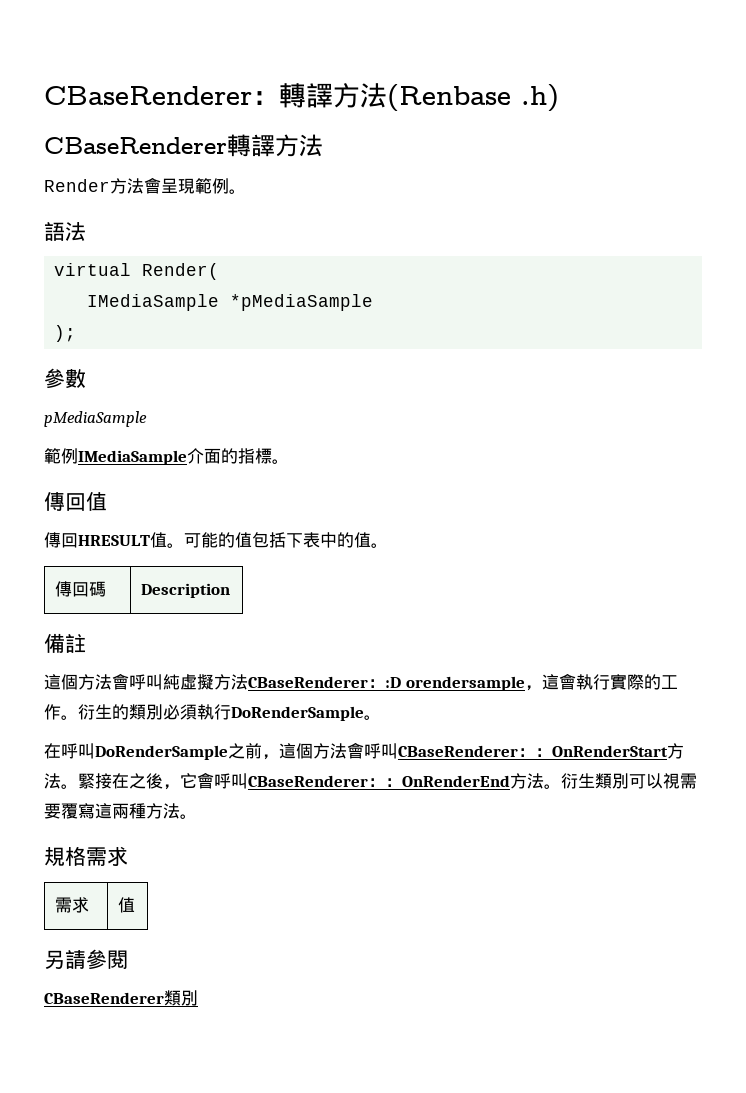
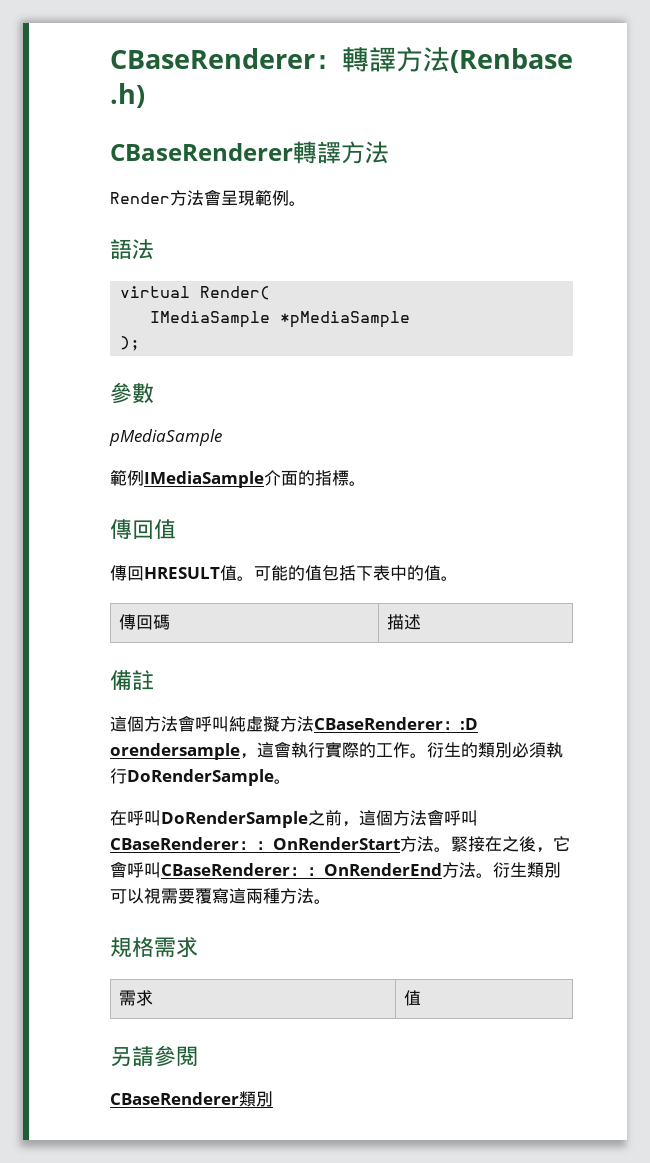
- 傳回碼 | Description
+ 傳回碼 | 描述

